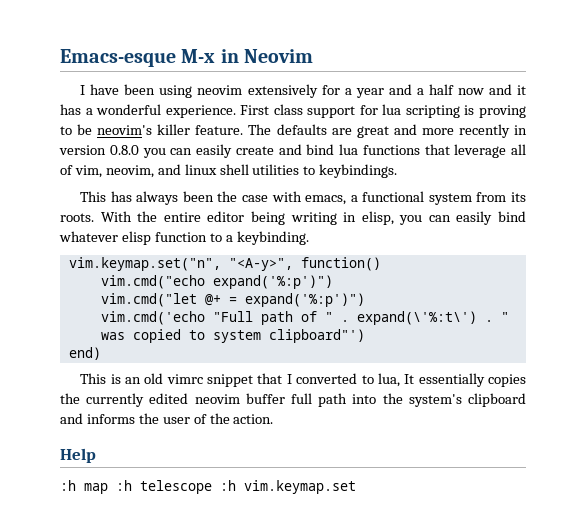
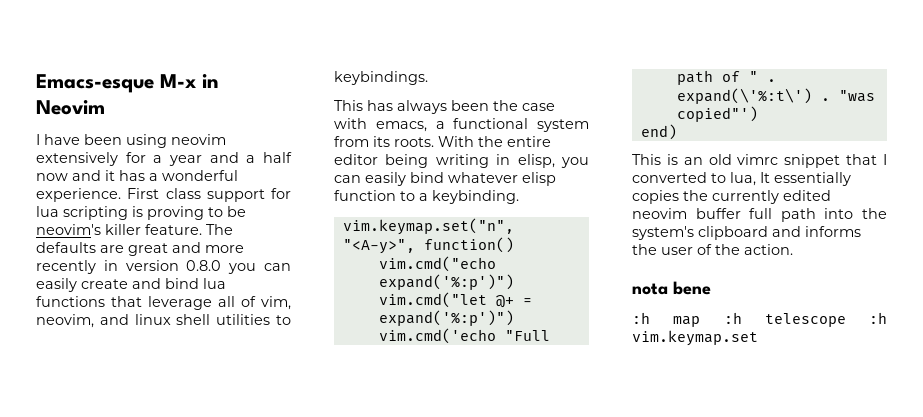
- " was copied to system clipboard"')
+ "was copied"')
- Help
+ nota bene

